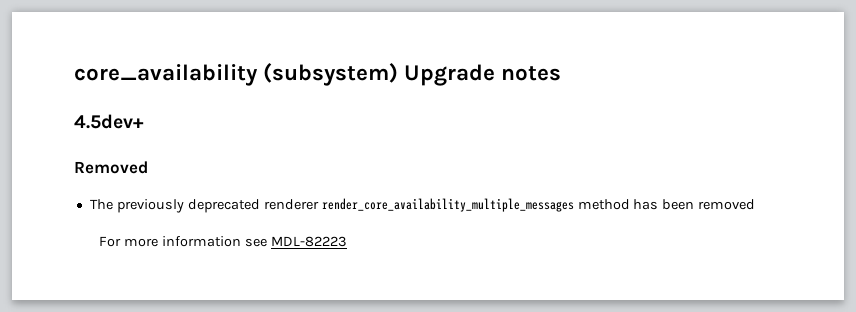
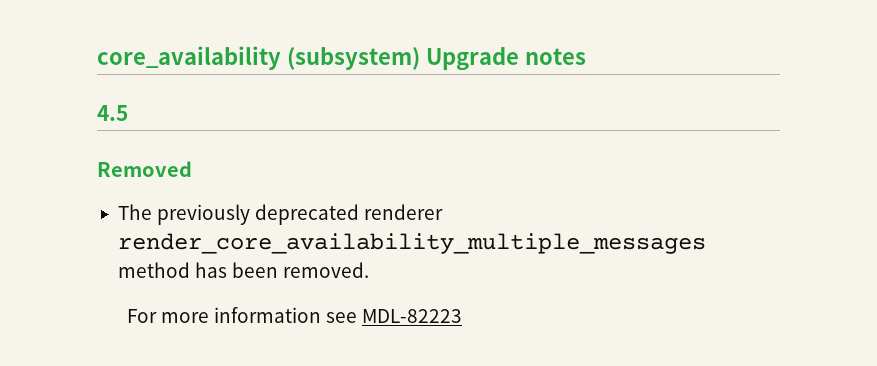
- 4.5dev+
+ 4.5
- The previously deprecated renderer render_core_availability_multiple_messages method has been removed
+ The previously deprecated renderer render_core_availability_multiple_messages method has been removed.

